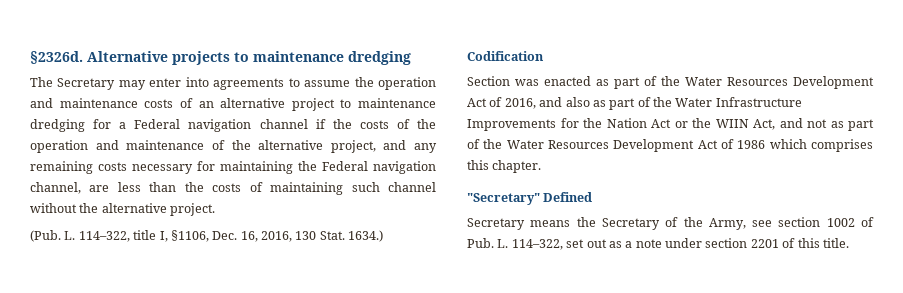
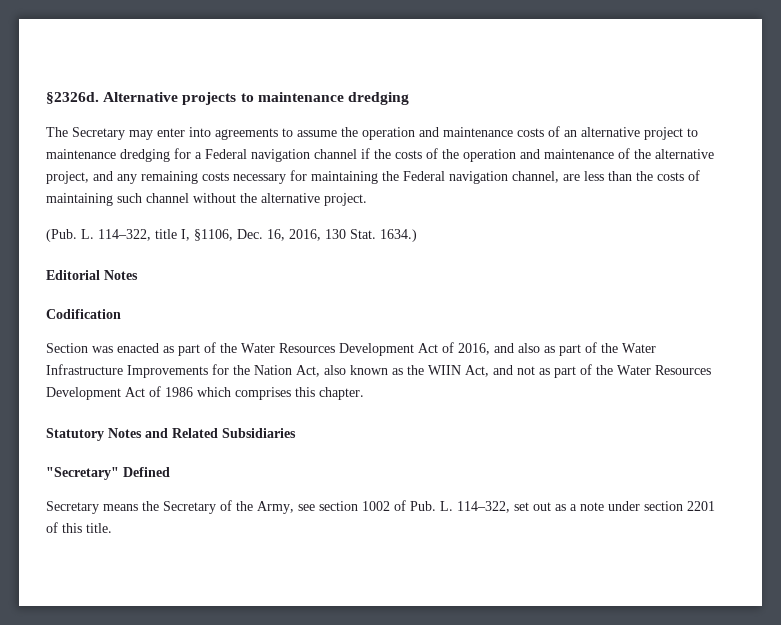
+ Editorial Notes
- Section was enacted as part of the Water Resources Development Act of 2016, and also as part of the Water Infrastructure Improvements for the Nation Act or the WIIN Act, and not as part of the Water Resources Development Act of 1986 which comprises this chapter.
+ Section was enacted as part of the Water Resources Development Act of 2016, and also as part of the Water Infrastructure Improvements for the Nation Act, also known as the WIIN Act, and not as part of the Water Resources Development Act of 1986 which comprises this chapter.
+ Statutory Notes and Related Subsidiaries

